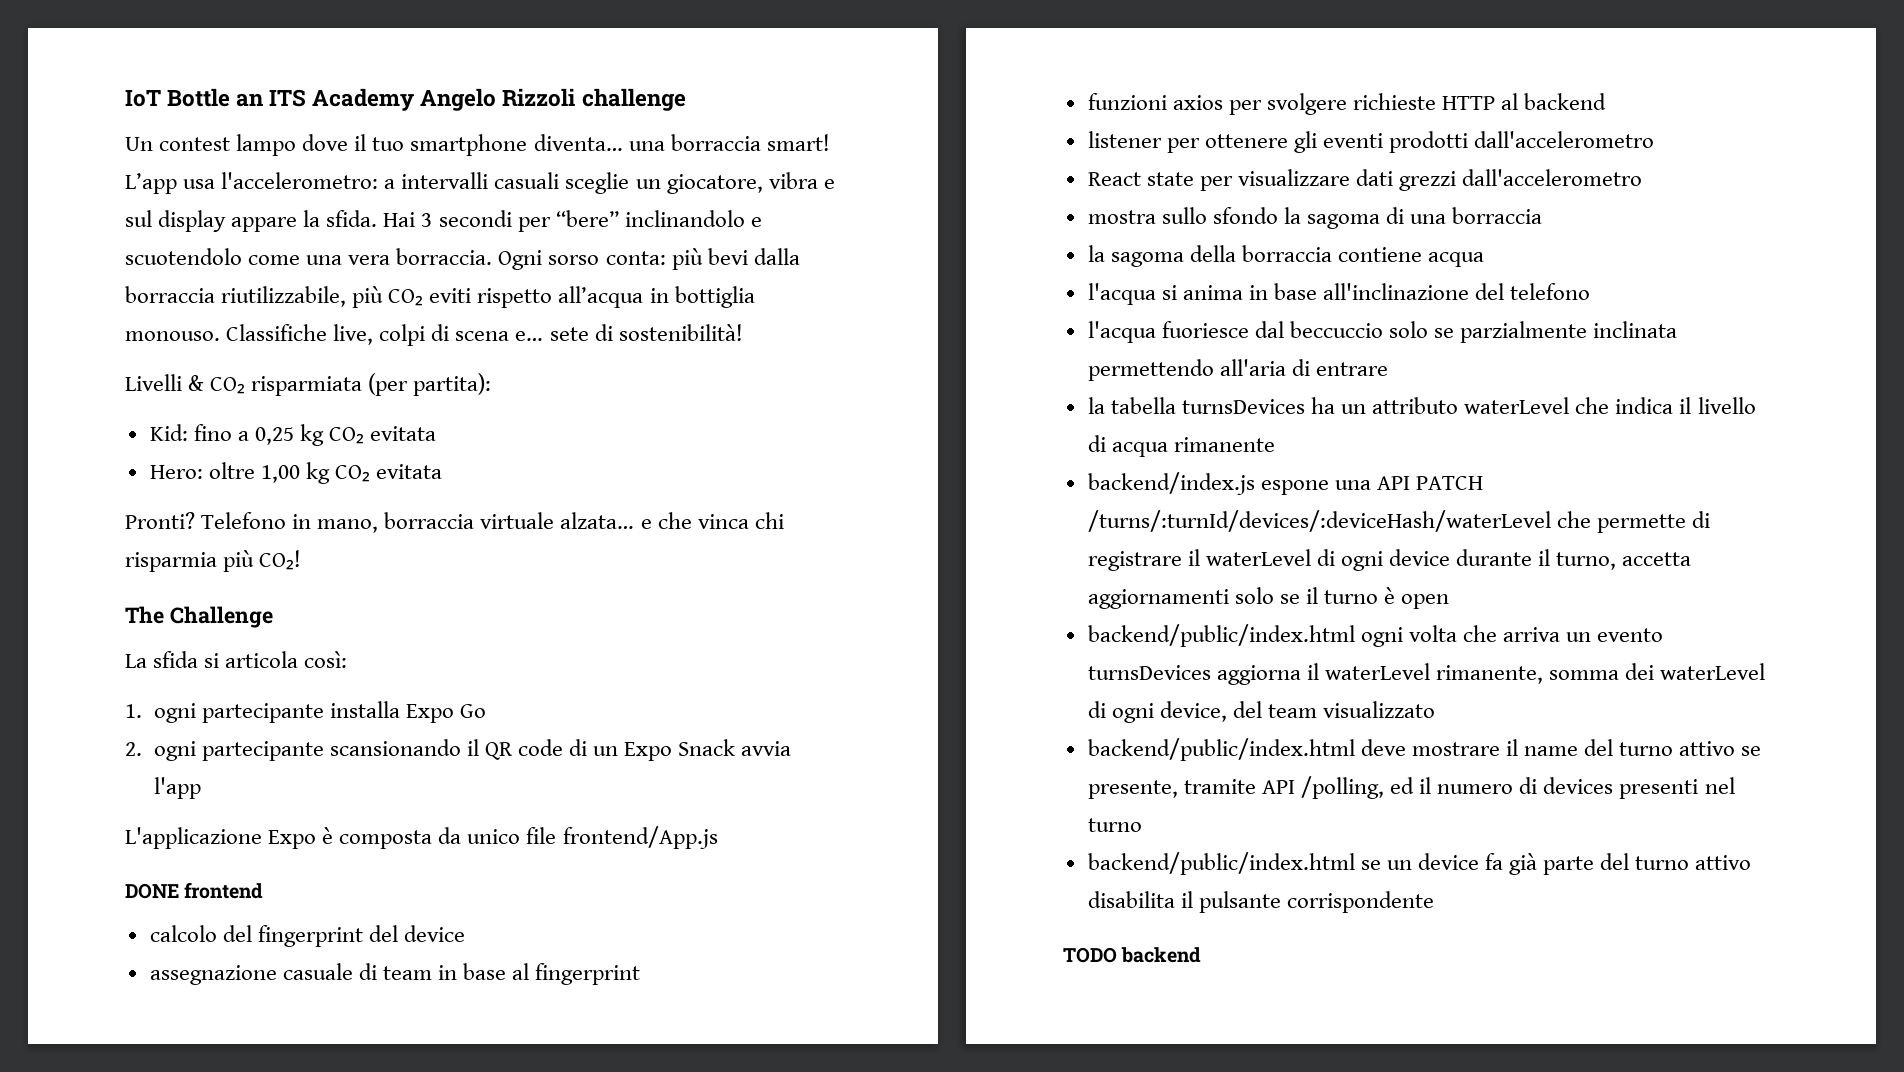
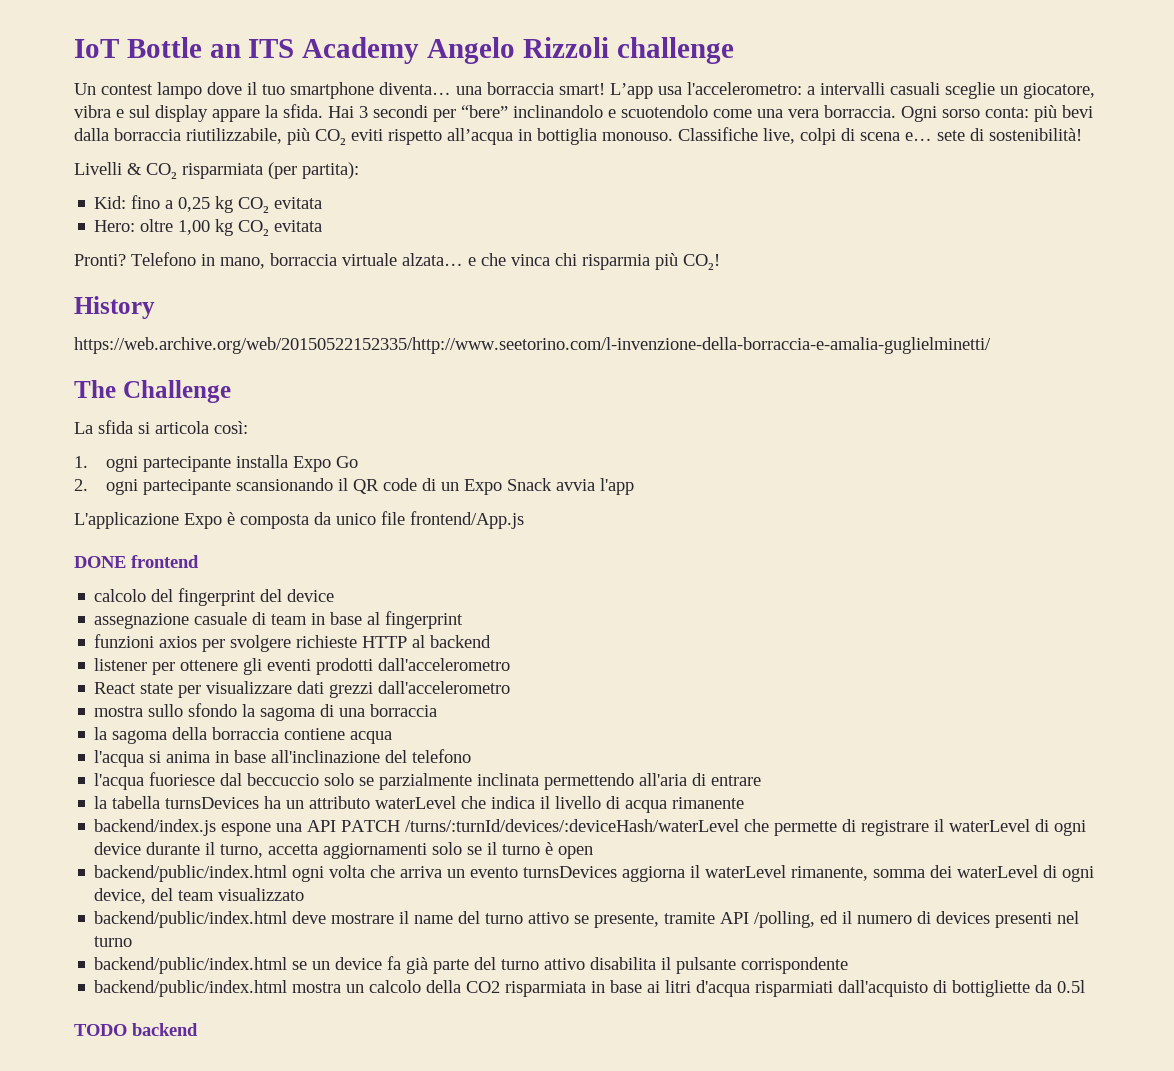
+ History
+ https://web.archive.org/web/20150522152335/http://www.seetorino.com/l-invenzione-della-borraccia-e-amalia-guglielminetti/
+ backend/public/index.html mostra un calcolo della CO2 risparmiata in base ai litri d'acqua risparmiati dall'acquisto di bottigliette da 0.5l

